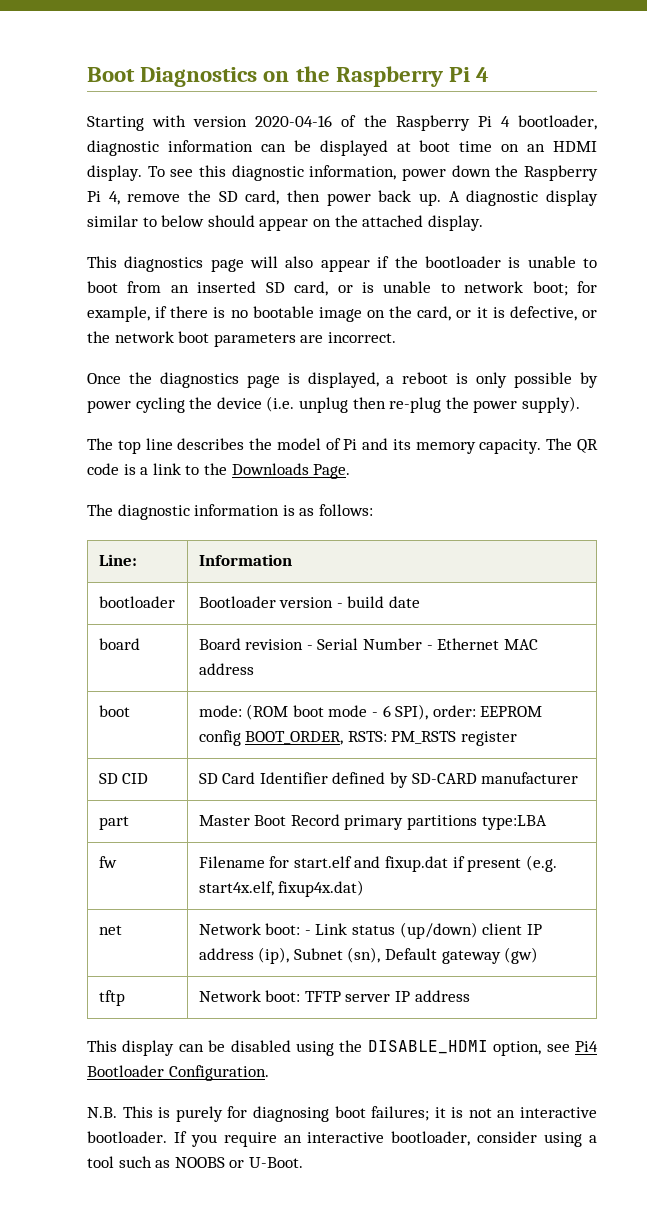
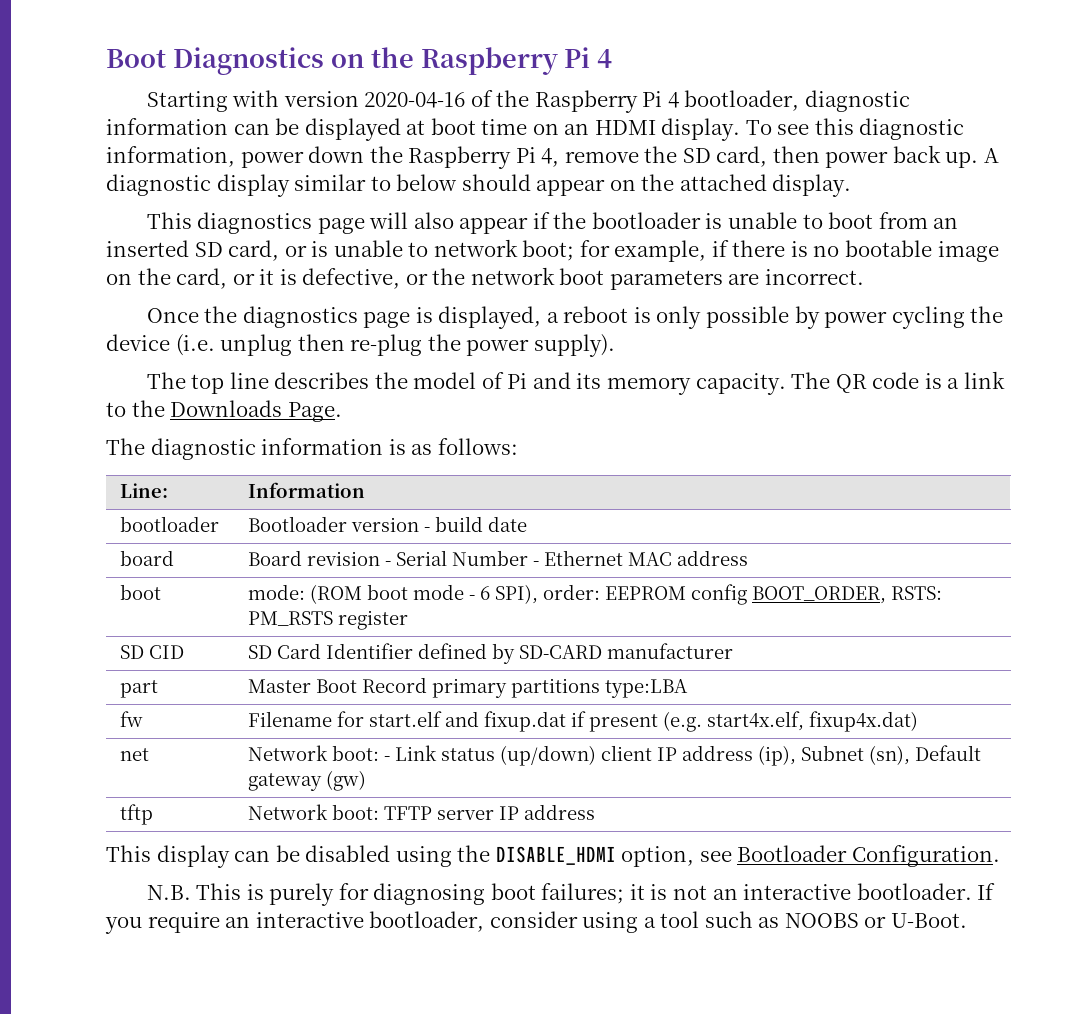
- This display can be disabled using the DISABLE_HDMI option, see Pi4 Bootloader Configuration.
+ This display can be disabled using the DISABLE_HDMI option, see Bootloader Configuration.

